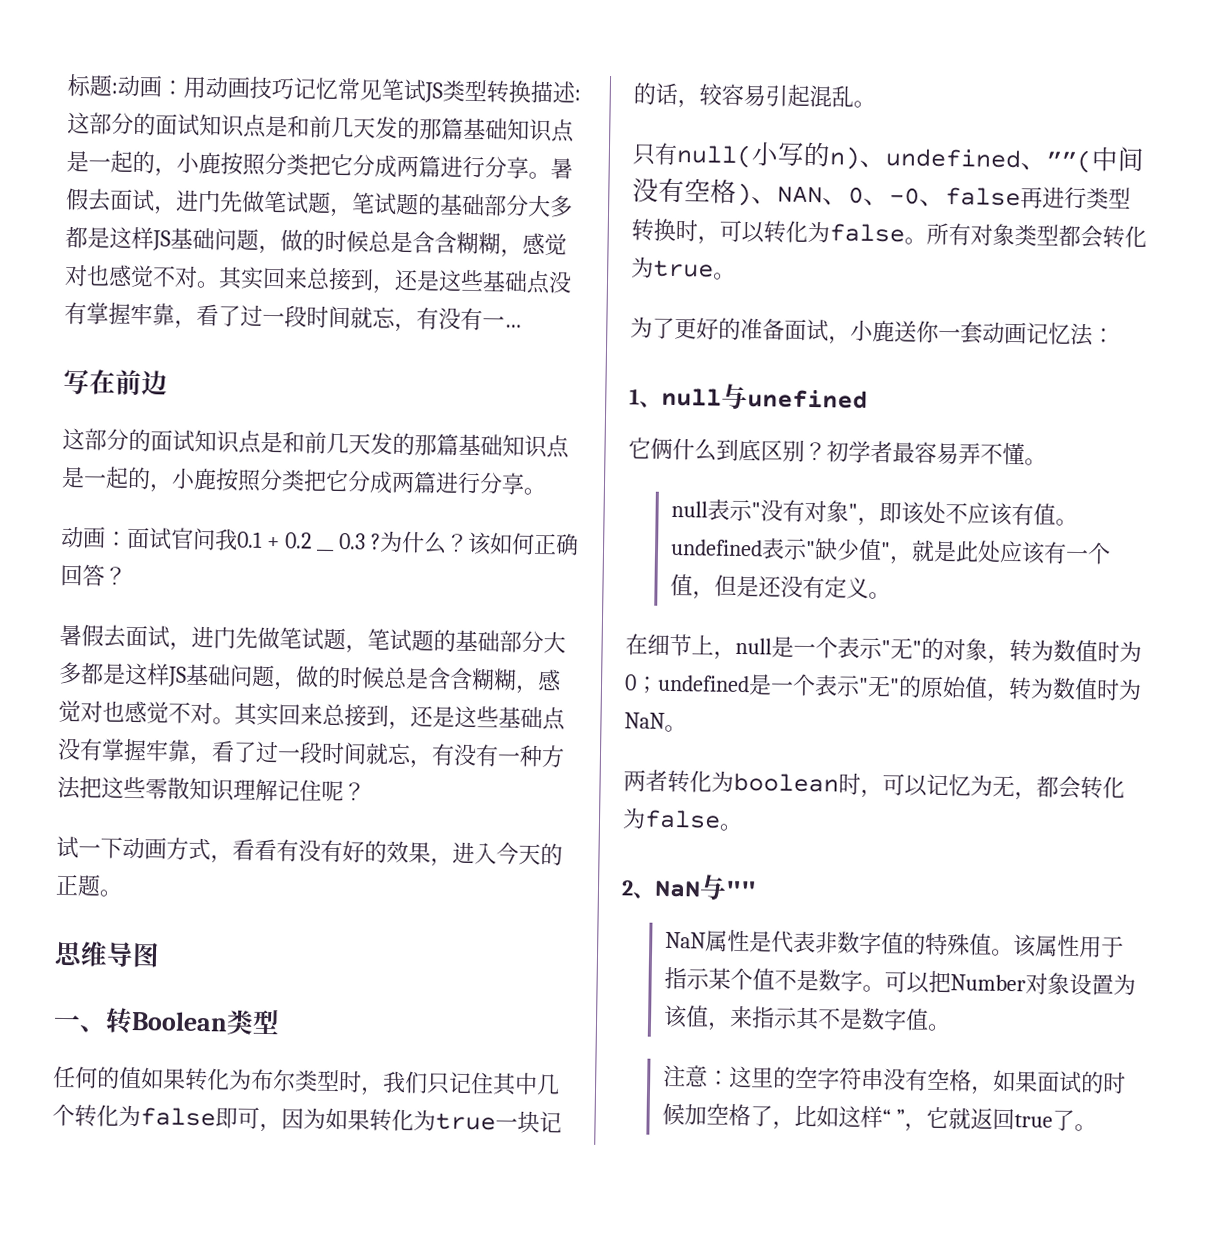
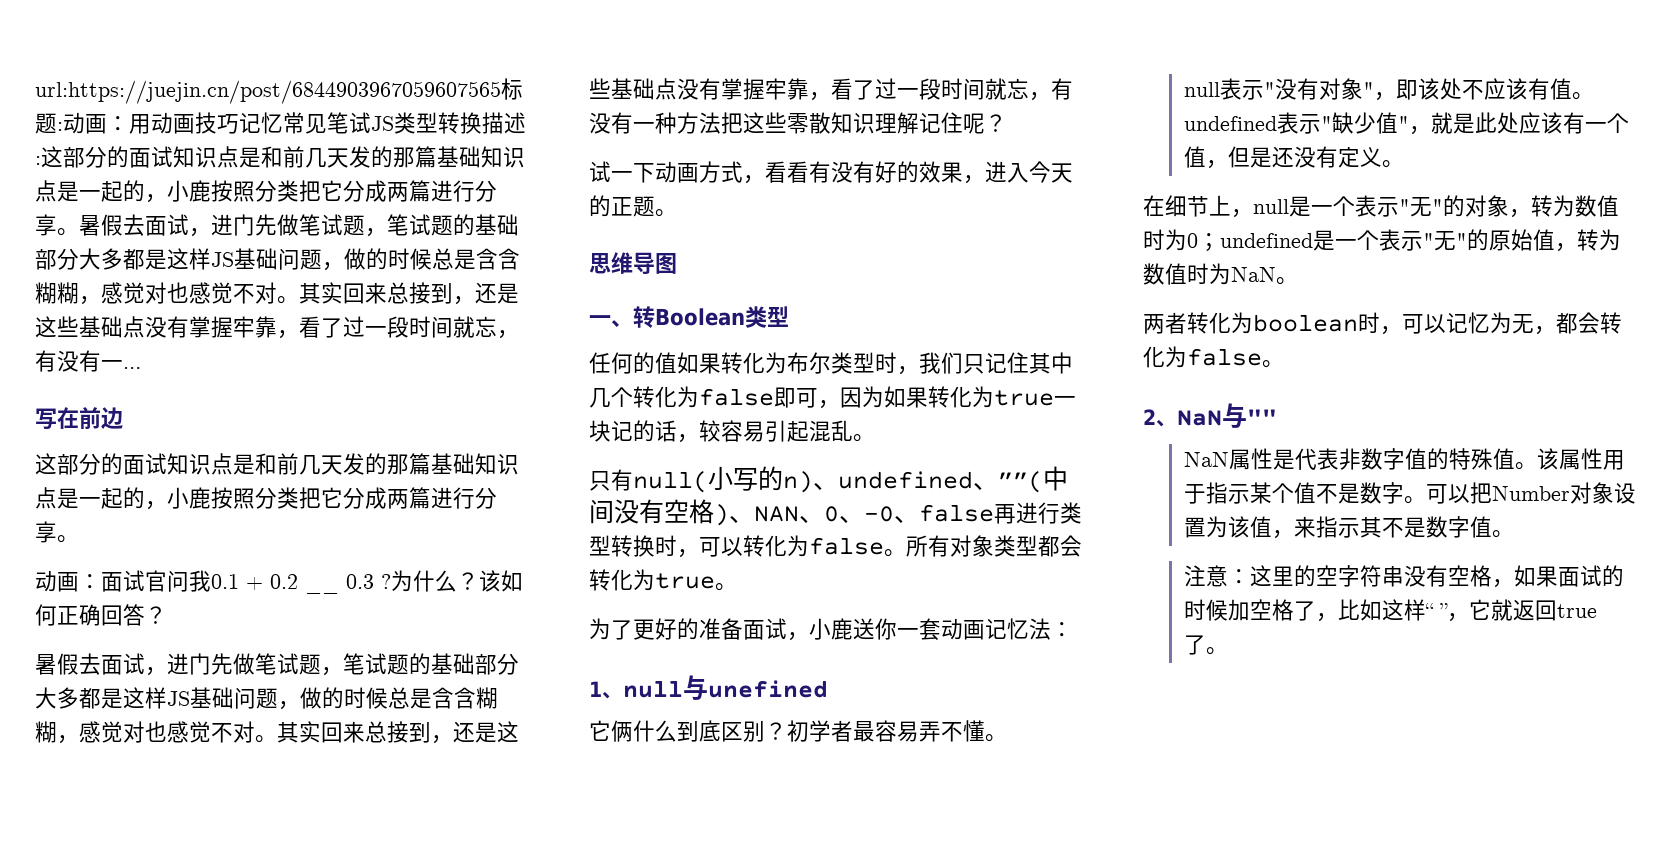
- 标题:动画：用动画技巧记忆常见笔试JS类型转换描述:这部分的面试知识点是和前几天发的那篇基础知识点是一起的，小鹿按照分类把它分成两篇进行分享。
+ url:https://juejin.cn/post/6844903967059607565标题:动画：用动画技巧记忆常见笔试JS类型转换描述:这部分的面试知识点是和前几天发的那篇基础知识点是一起的，小鹿按照分类把它分成两篇进行分享。

